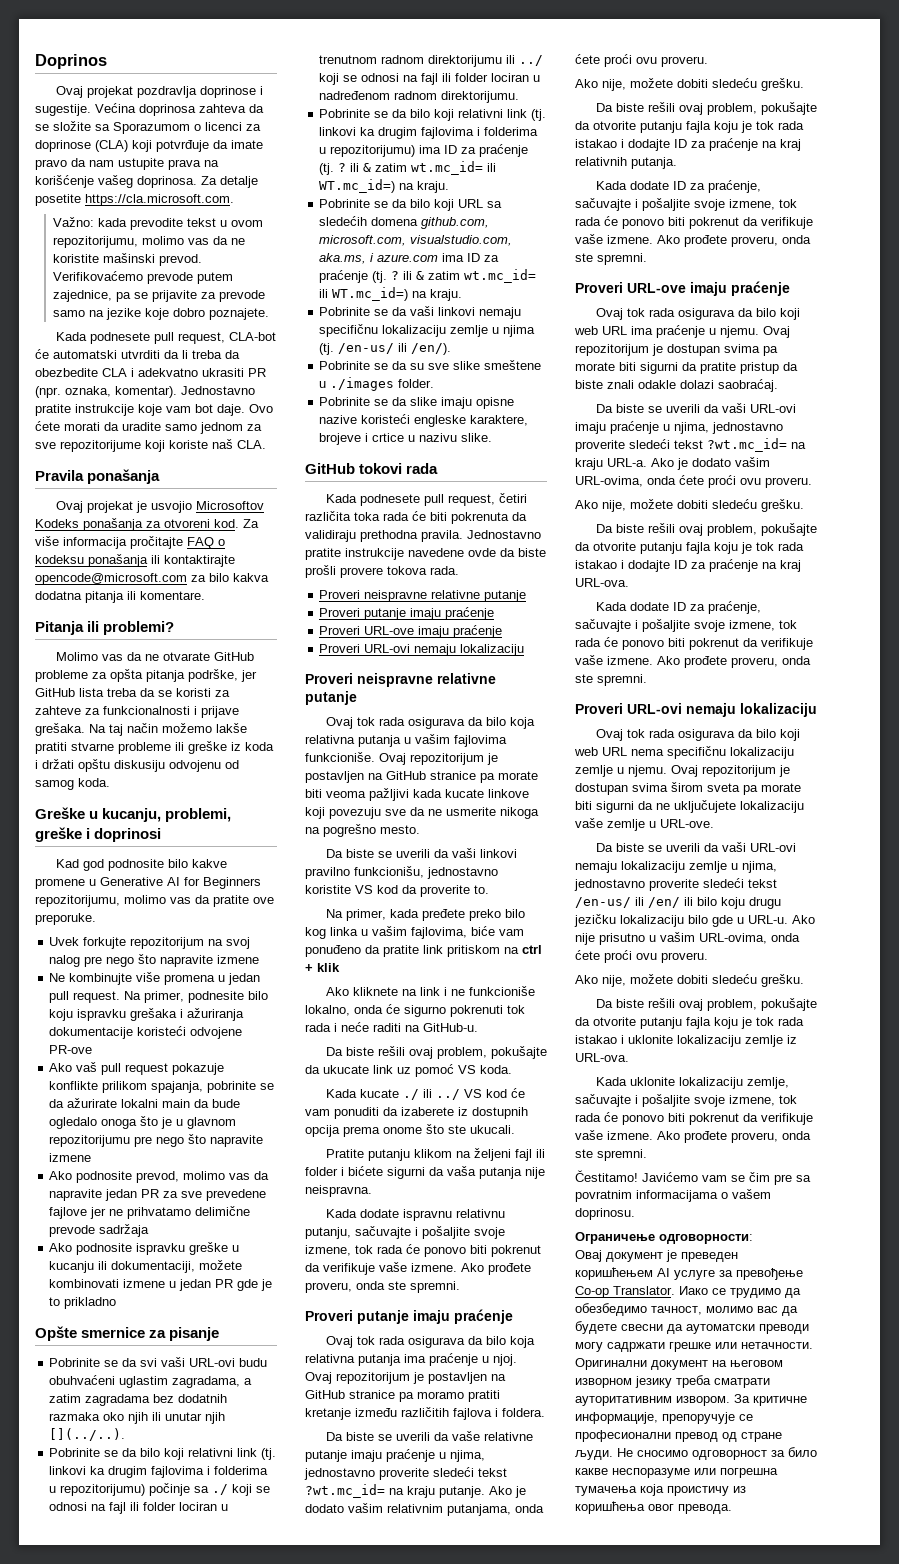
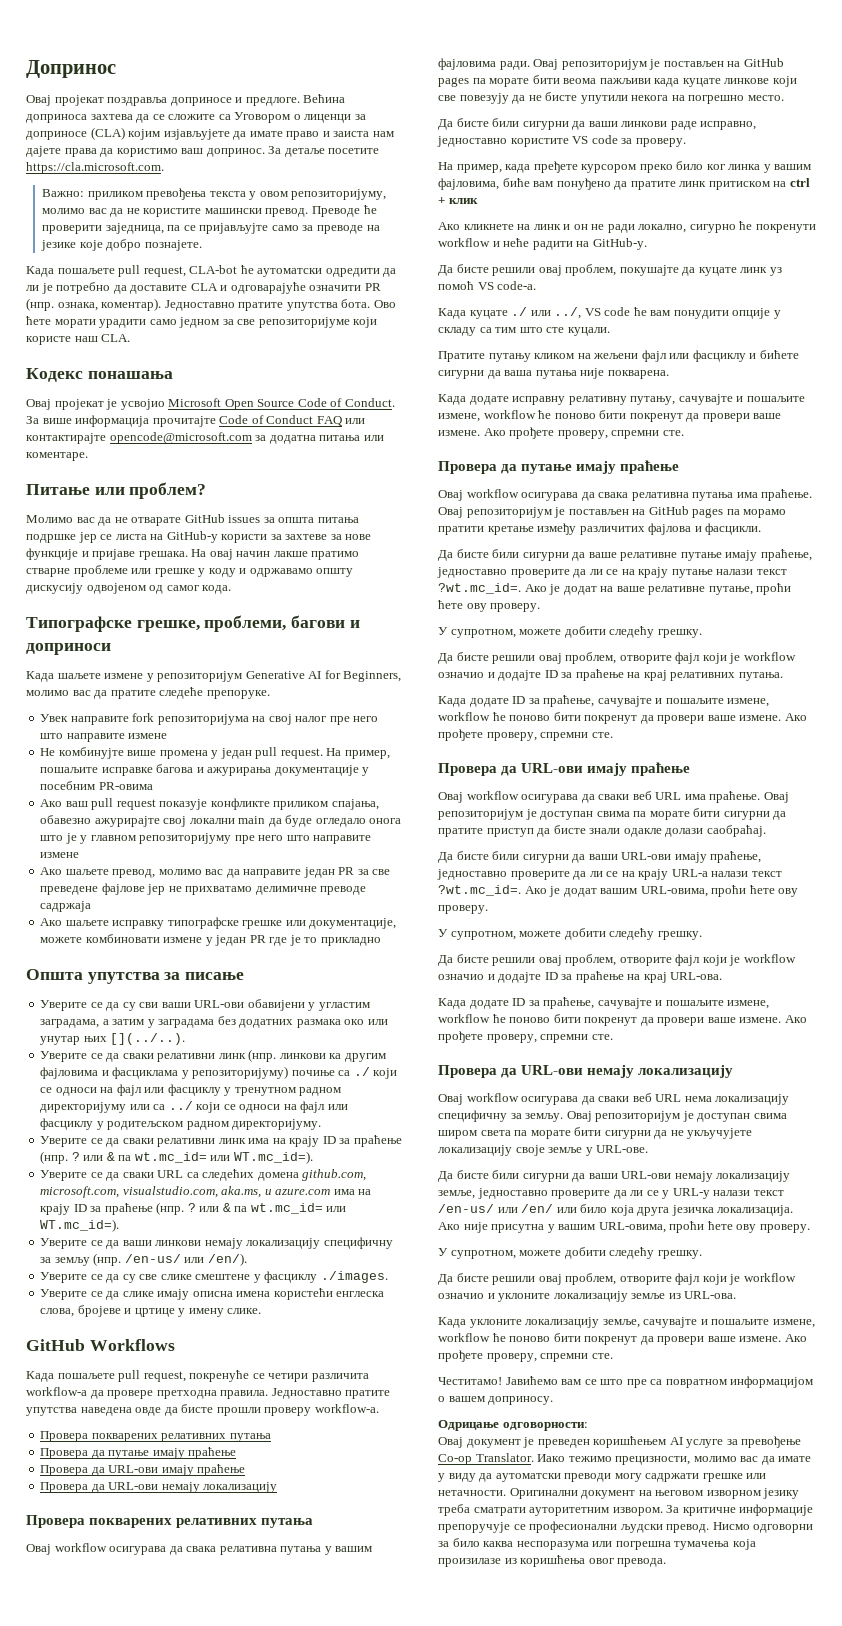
- Doprinos
- Ovaj projekat pozdravlja doprinose i sugestije. Većina doprinosa zahteva da se složite sa Sporazumom o licenci za doprinose (CLA) koji potvrđuje da imate pravo da nam ustupite prava na korišćenje vašeg doprinosa. Za detalje posetite https://cla.microsoft.com.
- Važno: kada prevodite tekst u ovom repozitorijumu, molimo vas da ne koristite mašinski prevod. Verifikovaćemo prevode putem zajednice, pa se prijavite za prevode samo na jezike koje dobro poznajete.
- Kada podnesete pull request, CLA-bot će automatski utvrditi da li treba da obezbedite CLA i adekvatno ukrasiti PR (npr. oznaka, komentar). Jednostavno pratite instrukcije koje vam bot daje. Ovo ćete morati da uradite samo jednom za sve repozitorijume koji koriste naš CLA.
- Pravila ponašanja
- Ovaj projekat je usvojio Microsoftov Kodeks ponašanja za otvoreni kod. Za više informacija pročitajte FAQ o kodeksu ponašanja ili kontaktirajte opencode@microsoft.com za bilo kakva dodatna pitanja ili komentare.
- Pitanja ili problemi?
- Molimo vas da ne otvarate GitHub probleme za opšta pitanja podrške, jer GitHub lista treba da se koristi za zahteve za funkcionalnosti i prijave grešaka. Na taj način možemo lakše pratiti stvarne probleme ili greške iz koda i držati opštu diskusiju odvojenu od samog koda.
- Greške u kucanju, problemi, greške i doprinosi
- Kad god podnosite bilo kakve promene u Generative AI for Beginners repozitorijumu, molimo vas da pratite ove preporuke.
- Uvek forkujte repozitorijum na svoj nalog pre nego što napravite izmene
- Ne kombinujte više promena u jedan pull request. Na primer, podnesite bilo koju ispravku grešaka i ažuriranja dokumentacije koristeći odvojene PR-ove
- Ako vaš pull request pokazuje konflikte prilikom spajanja, pobrinite se da ažurirate lokalni main da bude ogledalo onoga što je u glavnom repozitorijumu pre nego što napravite izmene
- Ako podnosite prevod, molimo vas da napravite jedan PR za sve prevedene fajlove jer ne prihvatamo delimične prevode sadržaja
- Ako podnosite ispravku greške u kucanju ili dokumentaciji, možete kombinovati izmene u jedan PR gde je to prikladno
- Opšte smernice za pisanje
- Pobrinite se da svi vaši URL-ovi budu obuhvaćeni uglastim zagradama, a zatim zagradama bez dodatnih razmaka oko njih ili unutar njih [](../..).
- Pobrinite se da bilo koji relativni link (tj. linkovi ka drugim fajlovima i folderima u repozitorijumu) počinje sa ./ koji se odnosi na fajl ili folder lociran u trenutnom radnom direktorijumu ili ../ koji se odnosi na fajl ili folder lociran u nadređenom radnom direktorijumu.
- Pobrinite se da bilo koji relativni link (tj. linkovi ka drugim fajlovima i folderima u repozitorijumu) ima ID za praćenje (tj. ? ili & zatim wt.mc_id= ili WT.mc_id=) na kraju.
- Pobrinite se da bilo koji URL sa sledećih domena github.com, microsoft.com, visualstudio.com, aka.ms, i azure.com ima ID za praćenje (tj. ? ili & zatim wt.mc_id= ili WT.mc_id=) na kraju.
- Pobrinite se da vaši linkovi nemaju specifičnu lokalizaciju zemlje u njima (tj. /en-us/ ili /en/).
- Pobrinite se da su sve slike smeštene u ./images folder.
- Pobrinite se da slike imaju opisne nazive koristeći engleske karaktere, brojeve i crtice u nazivu slike.
- GitHub tokovi rada
- Kada podnesete pull request, četiri različita toka rada će biti pokrenuta da validiraju prethodna pravila. Jednostavno pratite instrukcije navedene ovde da biste prošli provere tokova rada.
- Proveri neispravne relativne putanje
- Proveri putanje imaju praćenje
- Proveri URL-ove imaju praćenje
- Proveri URL-ovi nemaju lokalizaciju
- Proveri neispravne relativne putanje
- Ovaj tok rada osigurava da bilo koja relativna putanja u vašim fajlovima funkcioniše. Ovaj repozitorijum je postavljen na GitHub stranice pa morate biti veoma pažljivi kada kucate linkove koji povezuju sve da ne usmerite nikoga na pogrešno mesto.
- Da biste se uverili da vaši linkovi pravilno funkcionišu, jednostavno koristite VS kod da proverite to.
- Na primer, kada pređete preko bilo kog linka u vašim fajlovima, biće vam ponuđeno da pratite link pritiskom na ctrl + klik
- Ako kliknete na link i ne funkcioniše lokalno, onda će sigurno pokrenuti tok rada i neće raditi na GitHub-u.
- Da biste rešili ovaj problem, pokušajte da ukucate link uz pomoć VS koda.
- Kada kucate ./ ili ../ VS kod će vam ponuditi da izaberete iz dostupnih opcija prema onome što ste ukucali.
- Pratite putanju klikom na željeni fajl ili folder i bićete sigurni da vaša putanja nije neispravna.
- Kada dodate ispravnu relativnu putanju, sačuvajte i pošaljite svoje izmene, tok rada će ponovo biti pokrenut da verifikuje vaše izmene. Ako prođete proveru, onda ste spremni.
- Proveri putanje imaju praćenje
- Ovaj tok rada osigurava da bilo koja relativna putanja ima praćenje u njoj. Ovaj repozitorijum je postavljen na GitHub stranice pa moramo pratiti kretanje između različitih fajlova i foldera.
- Da biste se uverili da vaše relativne putanje imaju praćenje u njima, jednostavno proverite sledeći tekst ?wt.mc_id= na kraju putanje. Ako je dodato vašim relativnim putanjama, onda ćete proći ovu proveru.
- Ako nije, možete dobiti sledeću grešku.
- Da biste rešili ovaj problem, pokušajte da otvorite putanju fajla koju je tok rada istakao i dodajte ID za praćenje na kraj relativnih putanja.
- Kada dodate ID za praćenje, sačuvajte i pošaljite svoje izmene, tok rada će ponovo biti pokrenut da verifikuje vaše izmene. Ako prođete proveru, onda ste spremni.
- Proveri URL-ove imaju praćenje
- Ovaj tok rada osigurava da bilo koji web URL ima praćenje u njemu. Ovaj repozitorijum je dostupan svima pa morate biti sigurni da pratite pristup da biste znali odakle dolazi saobraćaj.
- Da biste se uverili da vaši URL-ovi imaju praćenje u njima, jednostavno proverite sledeći tekst ?wt.mc_id= na kraju URL-a. Ako je dodato vašim URL-ovima, onda ćete proći ovu proveru.
- Ako nije, možete dobiti sledeću grešku.
- Da biste rešili ovaj problem, pokušajte da otvorite putanju fajla koju je tok rada istakao i dodajte ID za praćenje na kraj URL-ova.
- Kada dodate ID za praćenje, sačuvajte i pošaljite svoje izmene, tok rada će ponovo biti pokrenut da verifikuje vaše izmene. Ako prođete proveru, onda ste spremni.
- Proveri URL-ovi nemaju lokalizaciju
- Ovaj tok rada osigurava da bilo koji web URL nema specifičnu lokalizaciju zemlje u njemu. Ovaj repozitorijum je dostupan svima širom sveta pa morate biti sigurni da ne uključujete lokalizaciju vaše zemlje u URL-ove.
- Da biste se uverili da vaši URL-ovi nemaju lokalizaciju zemlje u njima, jednostavno proverite sledeći tekst /en-us/ ili /en/ ili bilo koju drugu jezičku lokalizaciju bilo gde u URL-u. Ako nije prisutno u vašim URL-ovima, onda ćete proći ovu proveru.
- Ako nije, možete dobiti sledeću grešku.
- Da biste rešili ovaj problem, pokušajte da otvorite putanju fajla koju je tok rada istakao i uklonite lokalizaciju zemlje iz URL-ova.
- Kada uklonite lokalizaciju zemlje, sačuvajte i pošaljite svoje izmene, tok rada će ponovo biti pokrenut da verifikuje vaše izmene. Ako prođete proveru, onda ste spremni.
- Čestitamo! Javićemo vam se čim pre sa povratnim informacijama o vašem doprinosu.
- Ограничење одговорности:
+ Допринос
+ Овај пројекат поздравља доприносе и предлоге. Већина доприноса захтева да се сложите са Уговором о лиценци за доприносе (CLA) којим изјављујете да имате право и заиста нам дајете права да користимо ваш допринос. За детаље посетите https://cla.microsoft.com.
+ Важно: приликом превођења текста у овом репозиторијуму, молимо вас да не користите машински превод. Преводе ће проверити заједница, па се пријављујте само за преводе на језике које добро познајете.
+ Када пошаљете pull request, CLA-bot ће аутоматски одредити да ли је потребно да доставите CLA и одговарајуће означити PR (нпр. ознака, коментар). Једноставно пратите упутства бота. Ово ћете морати урадити само једном за све репозиторијуме који користе наш CLA.
+ Кодекс понашања
+ Овај пројекат је усвојио Microsoft Open Source Code of Conduct. За више информација прочитајте Code of Conduct FAQ или контактирајте opencode@microsoft.com за додатна питања или коментаре.
+ Питање или проблем?
+ Молимо вас да не отварате GitHub issues за општа питања подршке јер се листа на GitHub-у користи за захтеве за нове функције и пријаве грешака. На овај начин лакше пратимо стварне проблеме или грешке у коду и одржавамо општу дискусију одвојеном од самог кода.
+ Типографске грешке, проблеми, багови и доприноси
+ Када шаљете измене у репозиторијум Generative AI for Beginners, молимо вас да пратите следеће препоруке.
+ Увек направите fork репозиторијума на свој налог пре него што направите измене
+ Не комбинујте више промена у један pull request. На пример, пошаљите исправке багова и ажурирања документације у посебним PR-овима
+ Ако ваш pull request показује конфликте приликом спајања, обавезно ажурирајте свој локални main да буде огледало онога што је у главном репозиторијуму пре него што направите измене
+ Ако шаљете превод, молимо вас да направите један PR за све преведене фајлове јер не прихватамо делимичне преводе садржаја
+ Ако шаљете исправку типографске грешке или документације, можете комбиновати измене у један PR где је то прикладно
+ Општа упутства за писање
+ Уверите се да су сви ваши URL-ови обавијени у угластим заградама, а затим у заградама без додатних размакa око или унутар њих [](../..).
+ Уверите се да сваки релативни линк (нпр. линкови ка другим фајловима и фасциклама у репозиторијуму) почиње са ./ који се односи на фајл или фасциклу у тренутном радном директоријуму или са ../ који се односи на фајл или фасциклу у родитељском радном директоријуму.
+ Уверите се да сваки релативни линк има на крају ID за праћење (нпр. ? или & па wt.mc_id= или WT.mc_id=).
+ Уверите се да сваки URL са следећих домена github.com, microsoft.com, visualstudio.com, aka.ms, и azure.com има на крају ID за праћење (нпр. ? или & па wt.mc_id= или WT.mc_id=).
+ Уверите се да ваши линкови немају локализацију специфичну за земљу (нпр. /en-us/ или /en/).
+ Уверите се да су све слике смештене у фасциклу ./images.
+ Уверите се да слике имају описна имена користећи енглеска слова, бројеве и цртице у имену слике.
+ GitHub Workflows
+ Када пошаљете pull request, покренуће се четири различита workflow-а да провере претходна правила. Једноставно пратите упутства наведена овде да бисте прошли проверу workflow-а.
+ Провера покварених релативних путања
+ Провера да путање имају праћење
+ Провера да URL-ови имају праћење
+ Провера да URL-ови немају локализацију
+ Провера покварених релативних путања
+ Овај workflow осигурава да свака релативна путања у вашим фајловима ради. Овај репозиторијум је постављен на GitHub pages па морате бити веома пажљиви када куцате линкове који све повезују да не бисте упутили некога на погрешно место.
+ Да бисте били сигурни да ваши линкови раде исправно, једноставно користите VS code за проверу.
+ На пример, када пређете курсором преко било ког линка у вашим фајловима, биће вам понуђено да пратите линк притиском на ctrl + клик
+ Ако кликнете на линк и он не ради локално, сигурно ће покренути workflow и неће радити на GitHub-у.
+ Да бисте решили овај проблем, покушајте да куцате линк уз помоћ VS code-а.
+ Када куцате ./ или ../, VS code ће вам понудити опције у складу са тим што сте куцали.
+ Пратите путању кликом на жељени фајл или фасциклу и бићете сигурни да ваша путања није покварена.
+ Када додате исправну релативну путању, сачувајте и пошаљите измене, workflow ће поново бити покренут да провери ваше измене. Ако прођете проверу, спремни сте.
+ Провера да путање имају праћење
+ Овај workflow осигурава да свака релативна путања има праћење. Овај репозиторијум је постављен на GitHub pages па морамо пратити кретање између различитих фајлова и фасцикли.
+ Да бисте били сигурни да ваше релативне путање имају праћење, једноставно проверите да ли се на крају путање налази текст ?wt.mc_id=. Ако је додат на ваше релативне путање, проћи ћете ову проверу.
+ У супротном, можете добити следећу грешку.
+ Да бисте решили овај проблем, отворите фајл који је workflow означио и додајте ID за праћење на крај релативних путања.
+ Када додате ID за праћење, сачувајте и пошаљите измене, workflow ће поново бити покренут да провери ваше измене. Ако прођете проверу, спремни сте.
+ Провера да URL-ови имају праћење
+ Овај workflow осигурава да сваки веб URL има праћење. Овај репозиторијум је доступан свима па морате бити сигурни да пратите приступ да бисте знали одакле долази саобраћај.
+ Да бисте били сигурни да ваши URL-ови имају праћење, једноставно проверите да ли се на крају URL-а налази текст ?wt.mc_id=. Ако је додат вашим URL-овима, проћи ћете ову проверу.
+ У супротном, можете добити следећу грешку.
+ Да бисте решили овај проблем, отворите фајл који је workflow означио и додајте ID за праћење на крај URL-ова.
+ Када додате ID за праћење, сачувајте и пошаљите измене, workflow ће поново бити покренут да провери ваше измене. Ако прођете проверу, спремни сте.
+ Провера да URL-ови немају локализацију
+ Овај workflow осигурава да сваки веб URL нема локализацију специфичну за земљу. Овај репозиторијум је доступан свима широм света па морате бити сигурни да не укључујете локализацију своје земље у URL-ове.
+ Да бисте били сигурни да ваши URL-ови немају локализацију земље, једноставно проверите да ли се у URL-у налази текст /en-us/ или /en/ или било која друга језичка локализација. Ако није присутна у вашим URL-овима, проћи ћете ову проверу.
+ У супротном, можете добити следећу грешку.
+ Да бисте решили овај проблем, отворите фајл који је workflow означио и уклоните локализацију земље из URL-ова.
+ Када уклоните локализацију земље, сачувајте и пошаљите измене, workflow ће поново бити покренут да провери ваше измене. Ако прођете проверу, спремни сте.
+ Честитамо! Јавићемо вам се што пре са повратном информацијом о вашем доприносу.
+ Одрицање одговорности:
- Иако се трудимо да обезбедимо тачност, молимо вас да будете свесни да аутоматски преводи могу садржати грешке или нетачности.
+ Иако тежимо прецизности, молимо вас да имате у виду да аутоматски преводи могу садржати грешке или нетачности.
- Оригинални документ на његовом изворном језику треба сматрати ауторитативним извором.
+ Оригинални документ на његовом изворном језику треба сматрати ауторитетним извором.
- За критичне информације, препоручује се професионални превод од стране људи. Не сносимо одговорност за било какве неспоразуме или погрешна тумачења која проистичу из коришћења овог превода.
+ За критичне информације препоручује се професионални људски превод. Нисмо одговорни за било каква неспоразума или погрешна тумачења која произилазе из коришћења овог превода.

